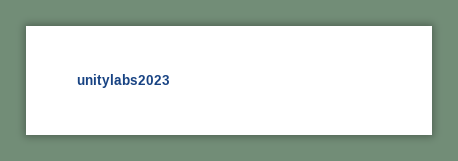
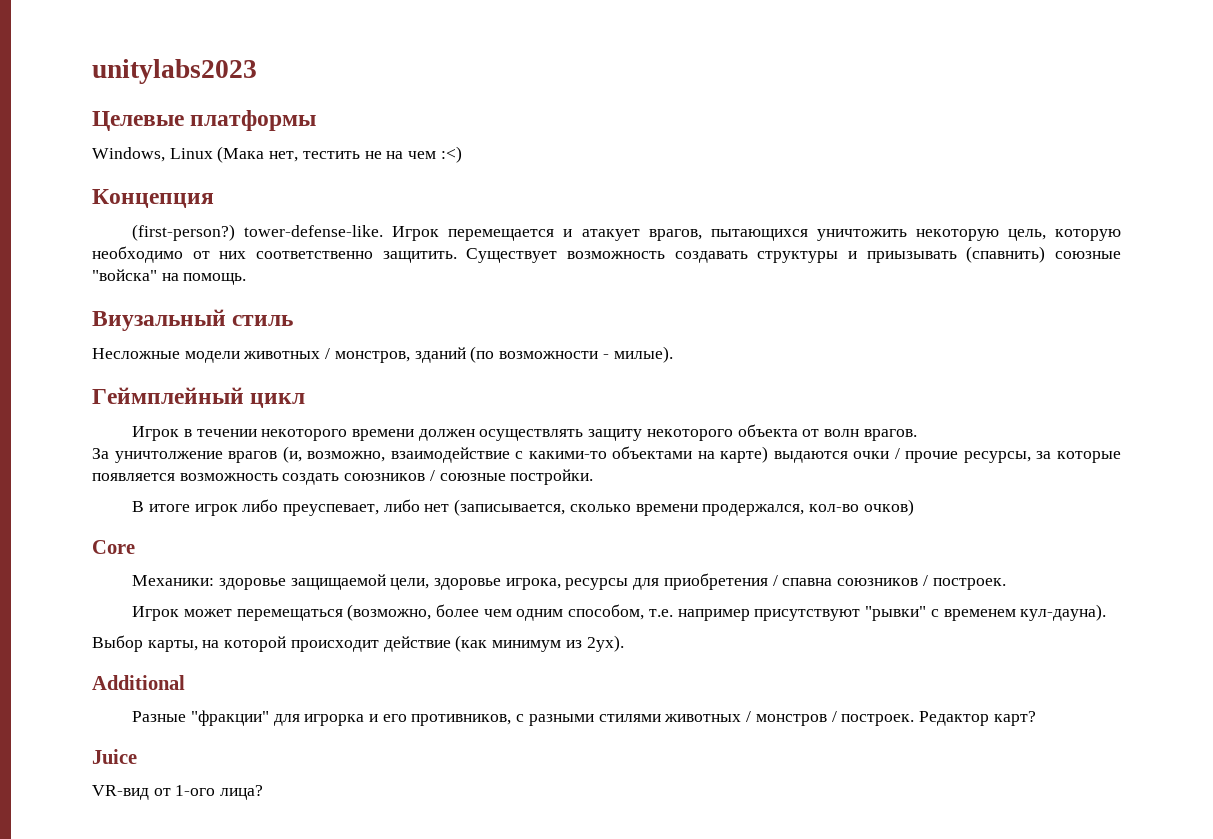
+ Целевые платформы
+ Windows, Linux (Мака нет, тестить не на чем :<)
+ Концепция
+ (first-person?) tower-defense-like. Игрок перемещается и атакует врагов, пытающихся уничтожить некоторую цель, которую необходимо от них соответственно защитить. Существует возможность создавать структуры и приызывать (спавнить) союзные "войска" на помощь.
+ Виузальный стиль
+ Несложные модели животных / монстров, зданий (по возможности - милые).
+ Геймплейный цикл
+ Игрок в течении некоторого времени должен осуществлять защиту некоторого объекта от волн врагов.
+ За уничтолжение врагов (и, возможно, взаимодействие с какими-то объектами на карте) выдаются очки / прочие ресурсы, за которые появляется возможность создать союзников / союзные постройки.
+ В итоге игрок либо преуспевает, либо нет (записывается, сколько времени продержался, кол-во очков)
+ Core
+ Механики: здоровье защищаемой цели, здоровье игрока, ресурсы для приобретения / спавна союзников / построек.
+ Игрок может перемещаться (возможно, более чем одним способом, т.е. например присутствуют "рывки" с временем кул-дауна).
+ Выбор карты, на которой происходит действие (как минимум из 2ух).
+ Additional
+ Разные "фракции" для игрорка и его противников, с разными стилями животных / монстров / построек. Редактор карт?
+ Juice
+ VR-вид от 1-ого лица?

